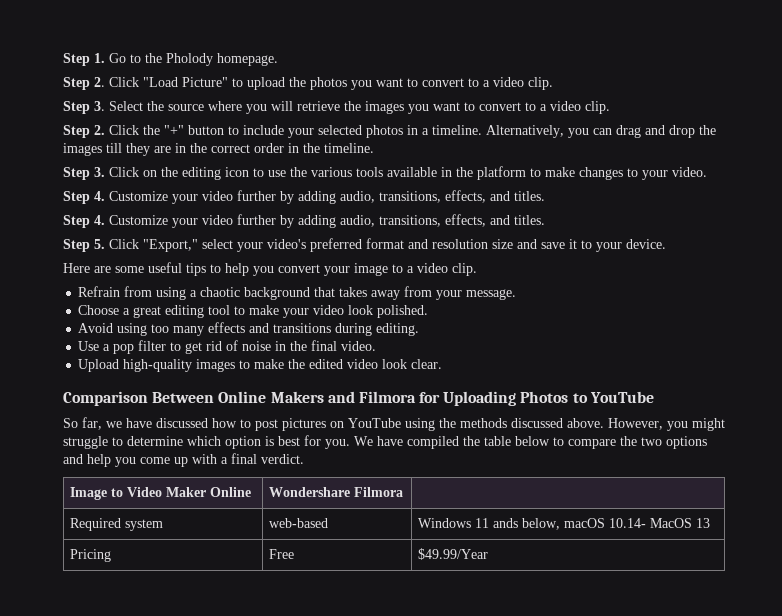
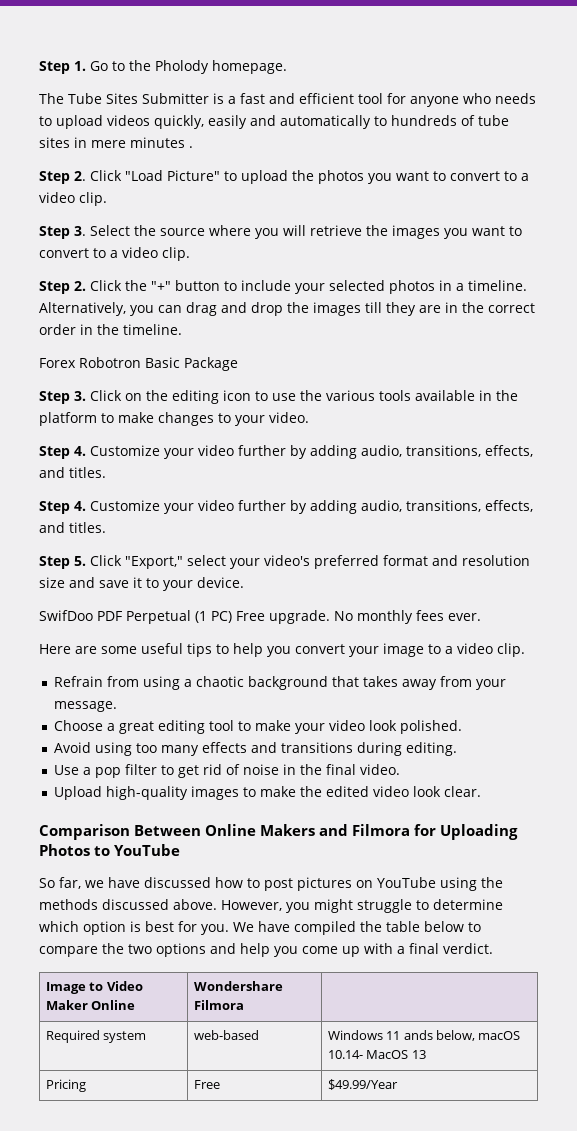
+ The Tube Sites Submitter is a fast and efficient tool for anyone who needs to upload videos quickly, easily and automatically to hundreds of tube sites in mere minutes .
+ Forex Robotron Basic Package
+ SwifDoo PDF Perpetual (1 PC) Free upgrade. No monthly fees ever.

